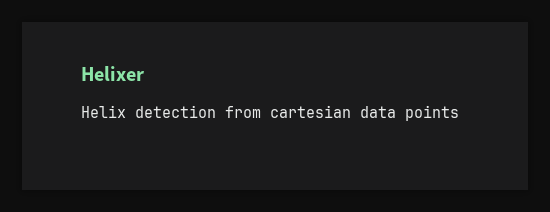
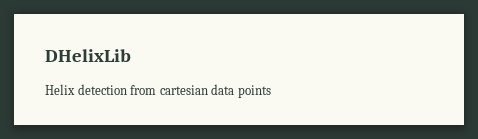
- Helixer
+ DHelixLib

